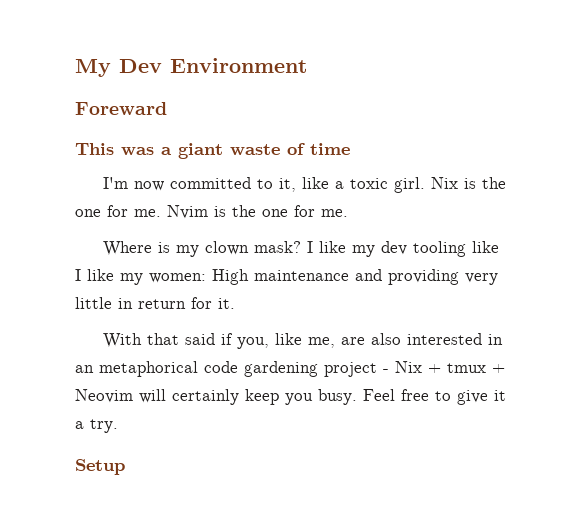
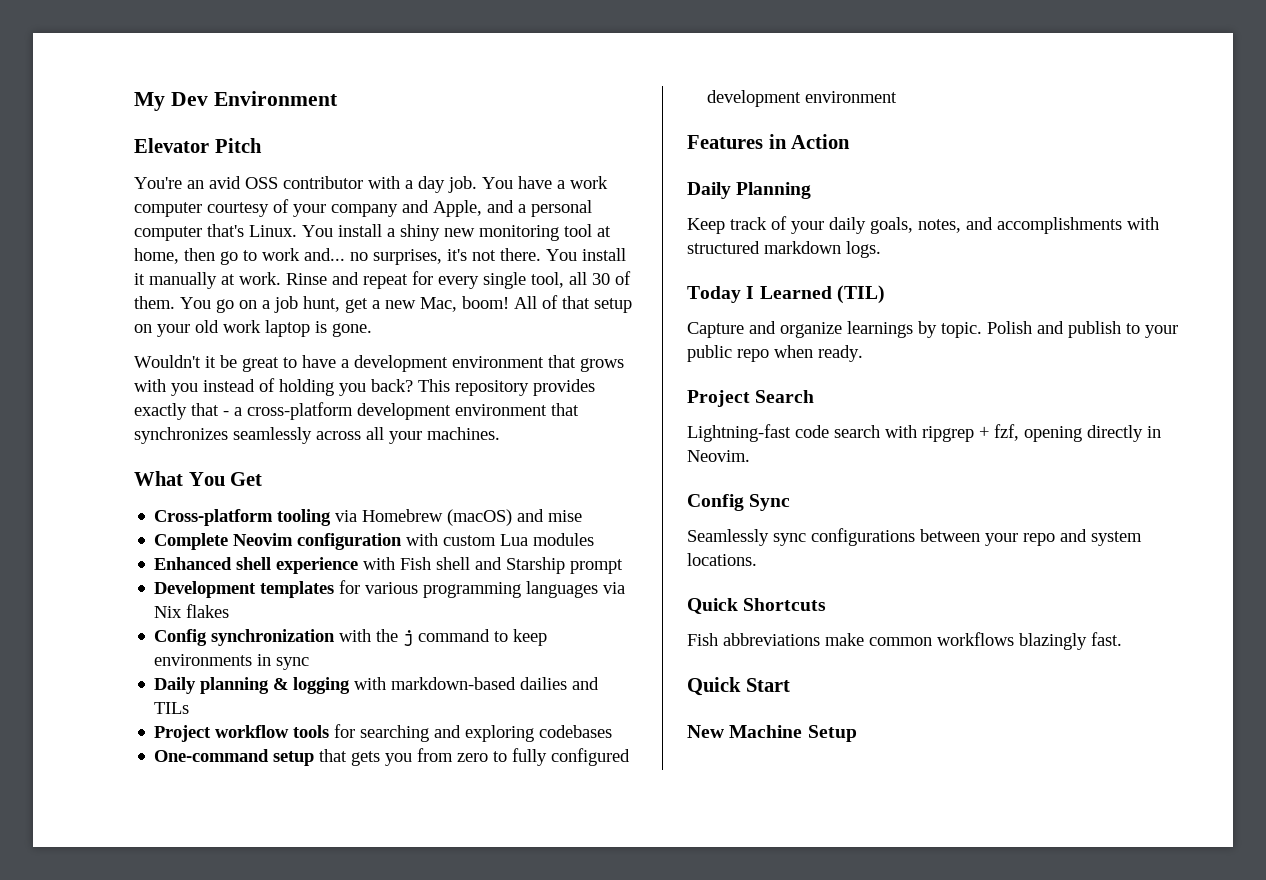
- Foreward
- This was a giant waste of time
- I'm now committed to it, like a toxic girl. Nix is the one for me. Nvim is the one for me.
- Where is my clown mask? I like my dev tooling like I like my women: High maintenance and providing very little in return for it.
- With that said if you, like me, are also interested in an metaphorical code gardening project - Nix + tmux + Neovim will certainly keep you busy. Feel free to give it a try.
- Setup
+ Elevator Pitch
+ You're an avid OSS contributor with a day job. You have a work computer courtesy of your company and Apple, and a personal computer that's Linux. You install a shiny new monitoring tool at home, then go to work and... no surprises, it's not there. You install it manually at work. Rinse and repeat for every single tool, all 30 of them. You go on a job hunt, get a new Mac, boom! All of that setup on your old work laptop is gone.
+ Wouldn't it be great to have a development environment that grows with you instead of holding you back? This repository provides exactly that - a cross-platform development environment that synchronizes seamlessly across all your machines.
+ What You Get
+ Cross-platform tooling via Homebrew (macOS) and mise
+ Complete Neovim configuration with custom Lua modules
+ Enhanced shell experience with Fish shell and Starship prompt
+ Development templates for various programming languages via Nix flakes
+ Config synchronization with the j command to keep environments in sync
+ Daily planning & logging with markdown-based dailies and TILs
+ Project workflow tools for searching and exploring codebases
+ One-command setup that gets you from zero to fully configured development environment
+ Features in Action
+ Daily Planning
+ Keep track of your daily goals, notes, and accomplishments with structured markdown logs.
+ Today I Learned (TIL)
+ Capture and organize learnings by topic. Polish and publish to your public repo when ready.
+ Project Search
+ Lightning-fast code search with ripgrep + fzf, opening directly in Neovim.
+ Config Sync
+ Seamlessly sync configurations between your repo and system locations.
+ Quick Shortcuts
+ Fish abbreviations make common workflows blazingly fast.
+ Quick Start
+ New Machine Setup

